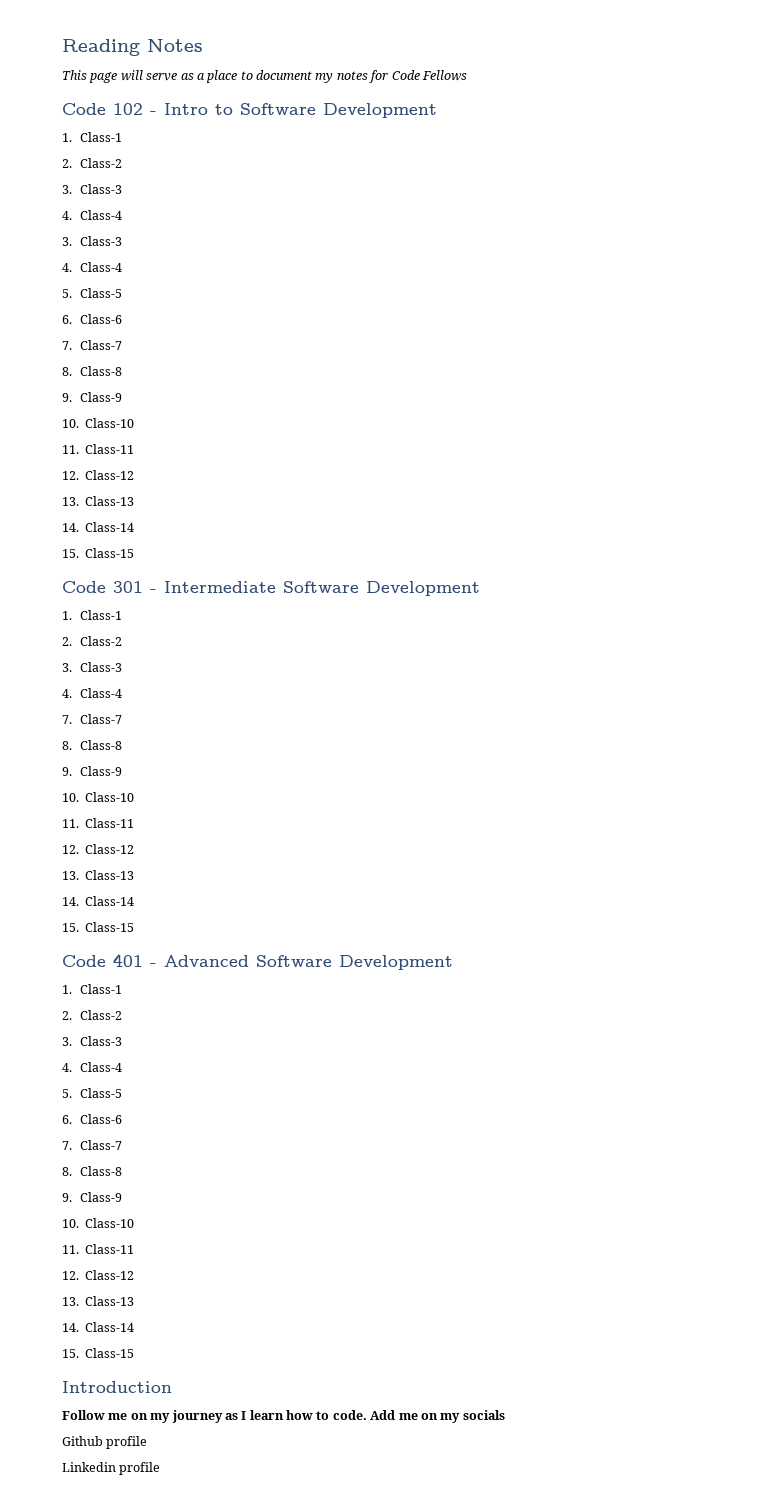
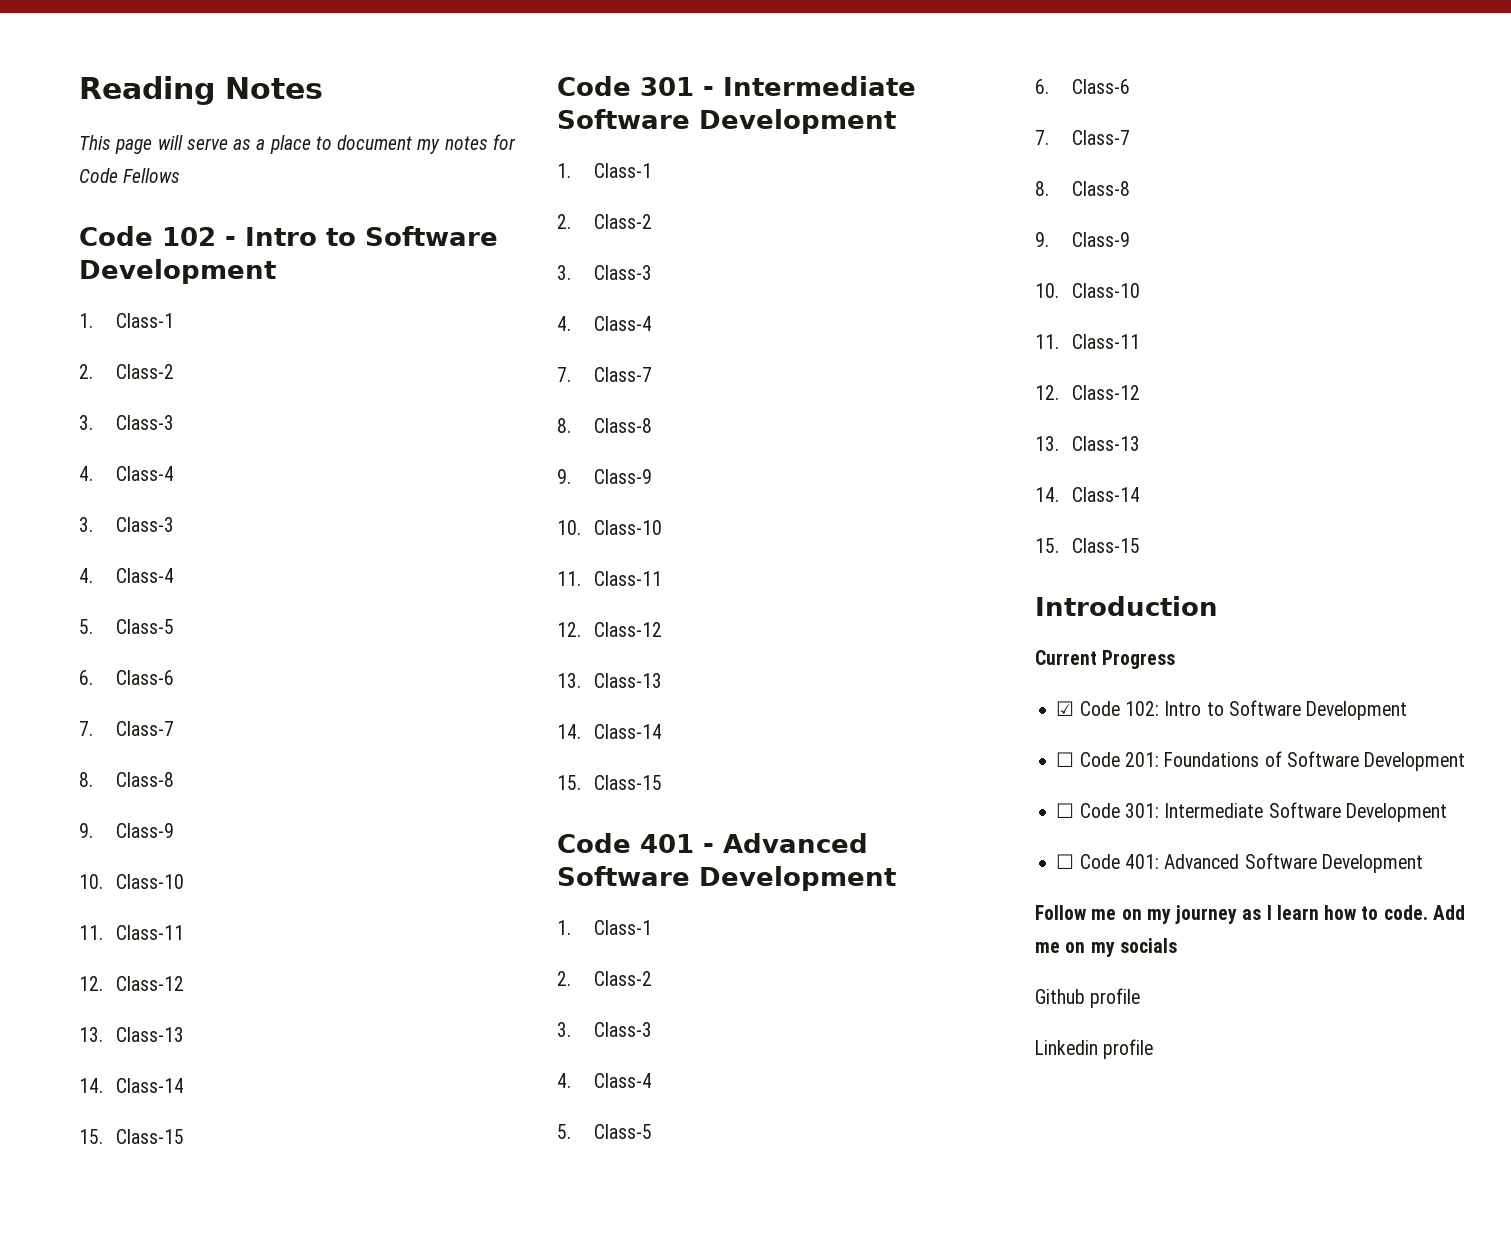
+ Current Progress
+ ☑ Code 102: Intro to Software Development
+ ☐ Code 201: Foundations of Software Development
+ ☐ Code 301: Intermediate Software Development
+ ☐ Code 401: Advanced Software Development

